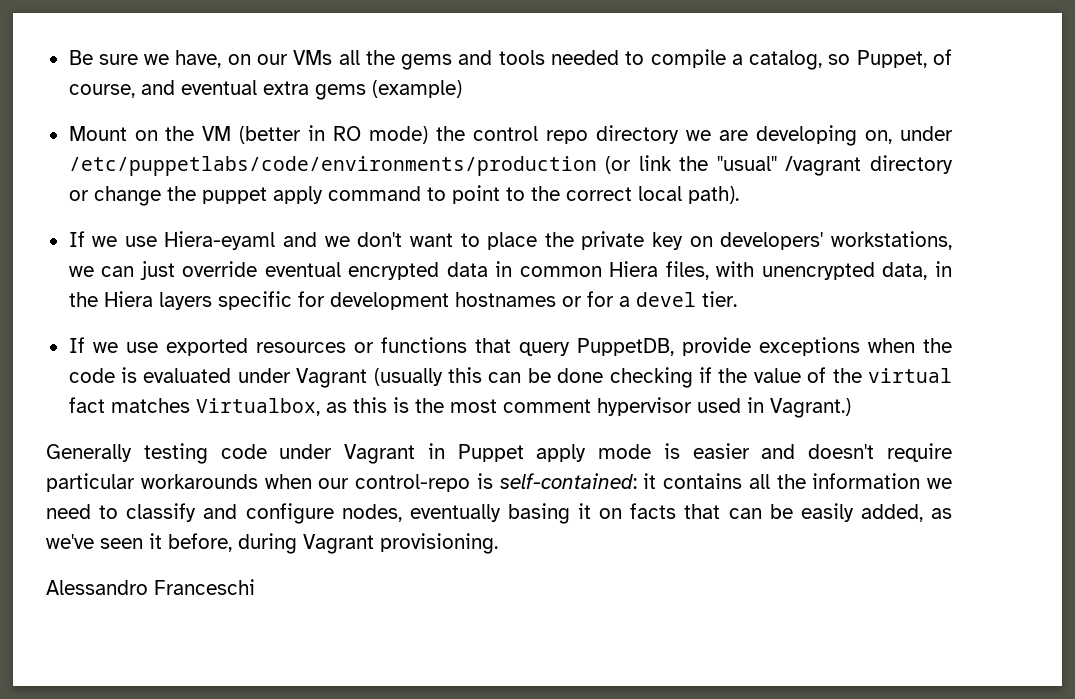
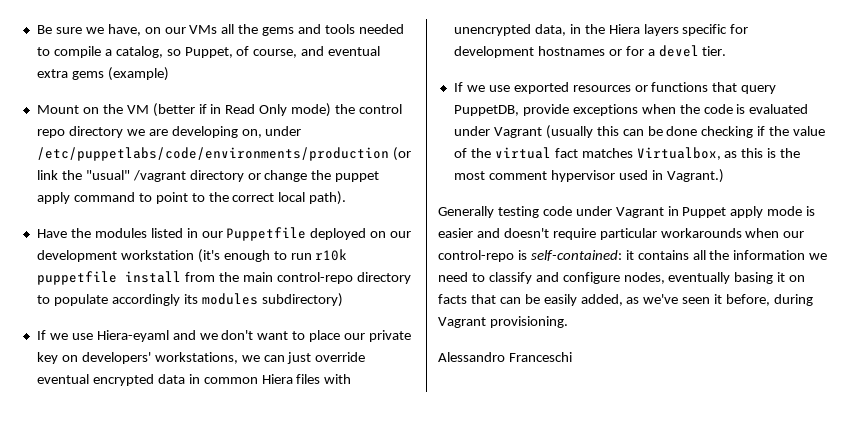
- Mount on the VM (better in RO mode) the control repo directory we are developing on, under /etc/puppetlabs/code/environments/production (or link the "usual" /vagrant directory or change the puppet apply command to point to the correct local path).
+ Mount on the VM (better if in Read Only mode) the control repo directory we are developing on, under /etc/puppetlabs/code/environments/production (or link the "usual" /vagrant directory or change the puppet apply command to point to the correct local path).
+ Have the modules listed in our Puppetfile deployed on our development workstation (it's enough to run r10k puppetfile install from the main control-repo directory to populate accordingly its modules subdirectory)
- If we use Hiera-eyaml and we don't want to place the private key on developers' workstations, we can just override eventual encrypted data in common Hiera files, with unencrypted data, in the Hiera layers specific for development hostnames or for a devel tier.
+ If we use Hiera-eyaml and we don't want to place our private key on developers' workstations, we can just override eventual encrypted data in common Hiera files with unencrypted data, in the Hiera layers specific for development hostnames or for a devel tier.

